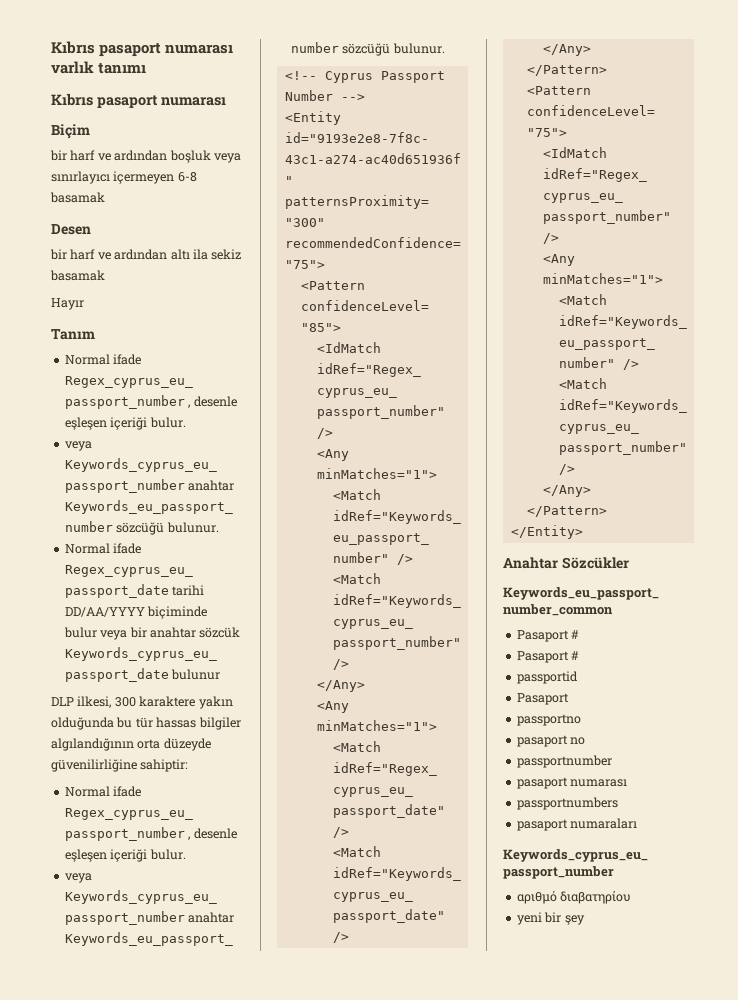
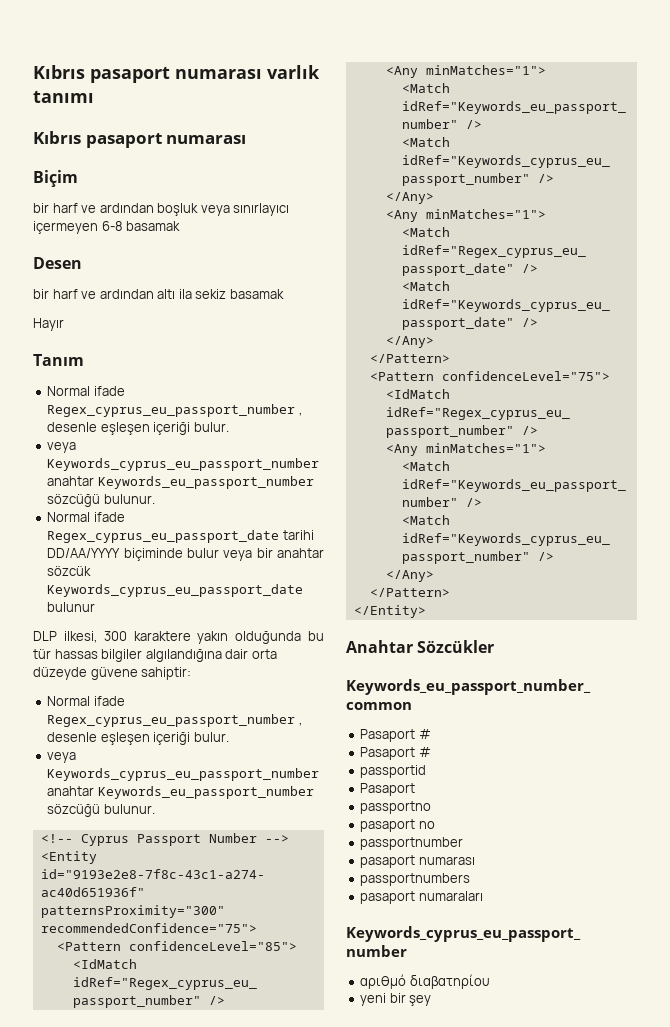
- DLP ilkesi, 300 karaktere yakın olduğunda bu tür hassas bilgiler algılandığının orta düzeyde güvenilirliğine sahiptir:
+ DLP ilkesi, 300 karaktere yakın olduğunda bu tür hassas bilgiler algılandığına dair orta düzeyde güvene sahiptir:

